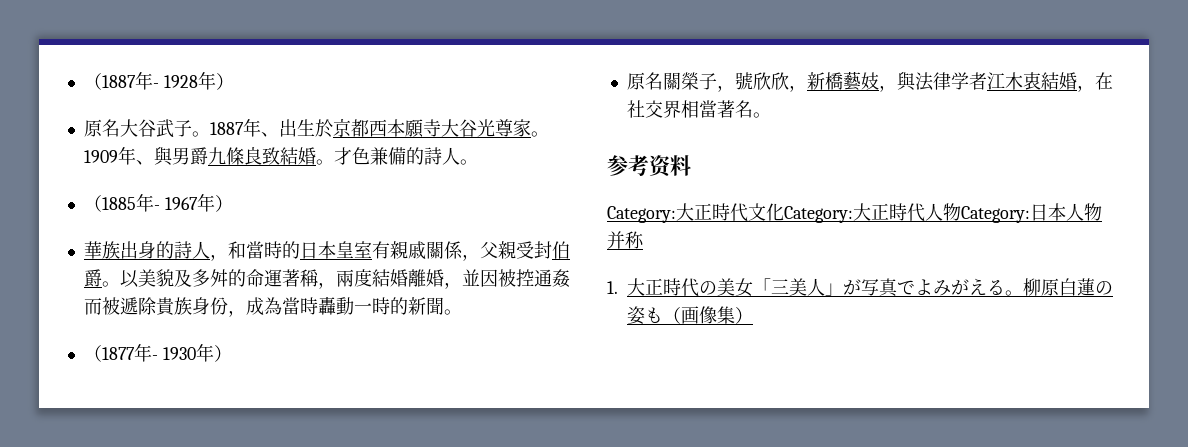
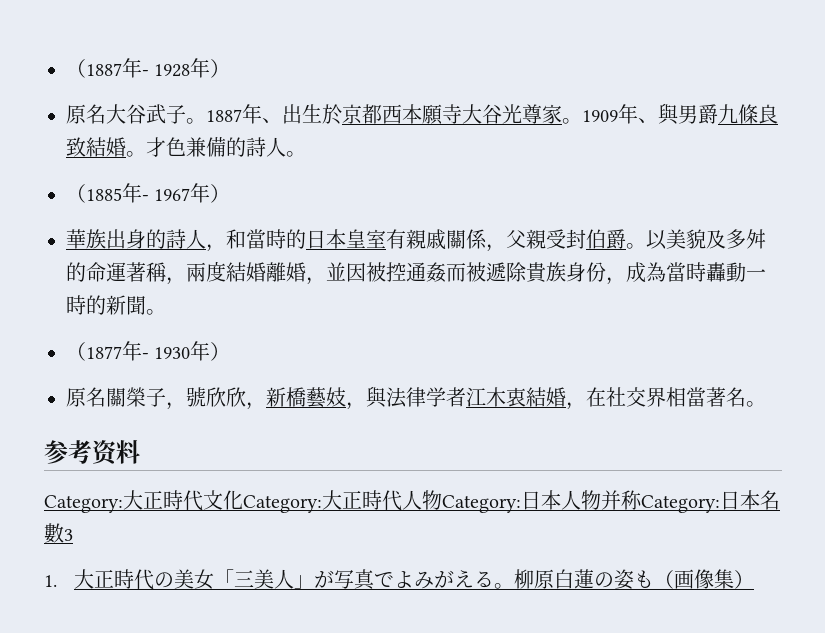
- Category:大正時代文化Category:大正時代人物Category:日本人物并称
+ Category:大正時代文化Category:大正時代人物Category:日本人物并称Category:日本名數3

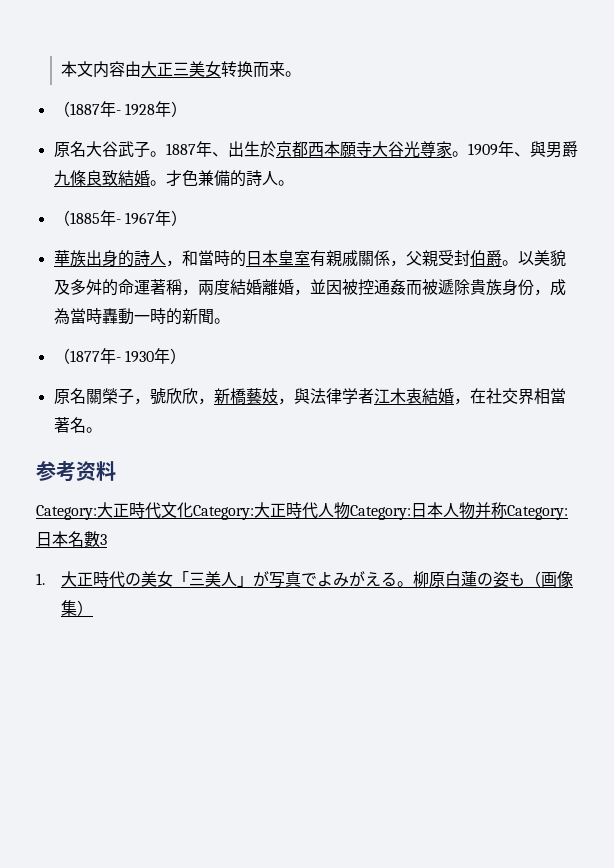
+ 本文内容由大正三美女转换而来。

